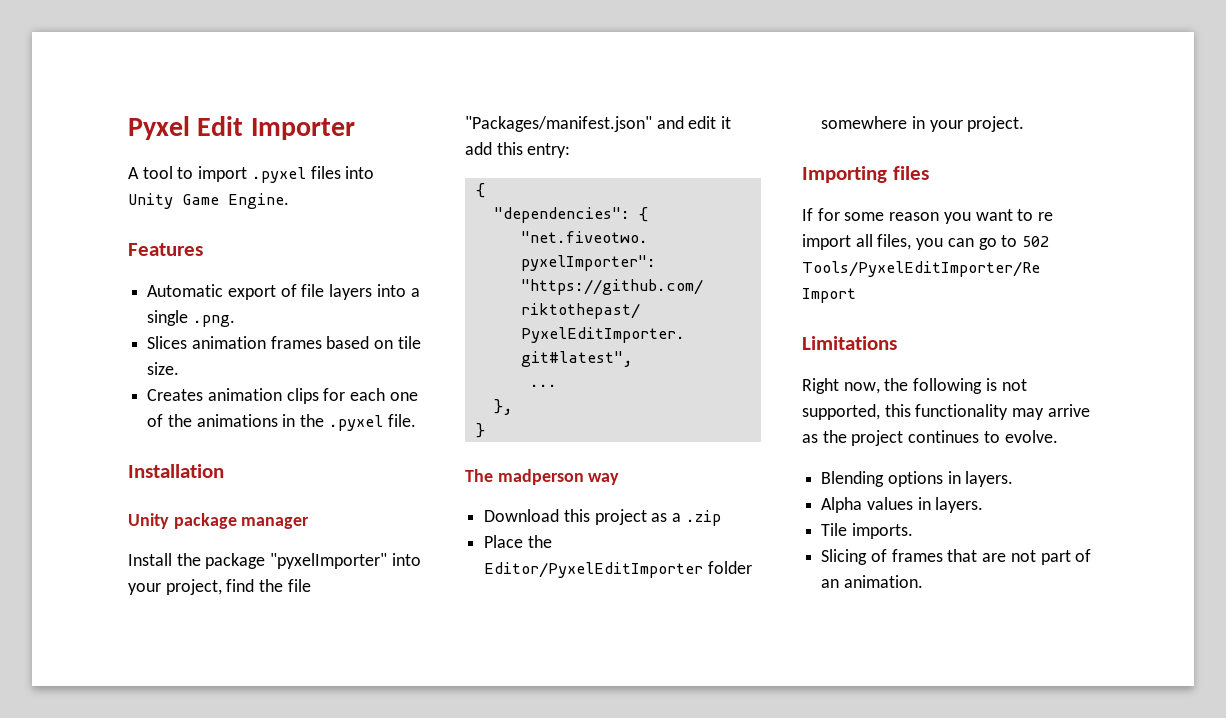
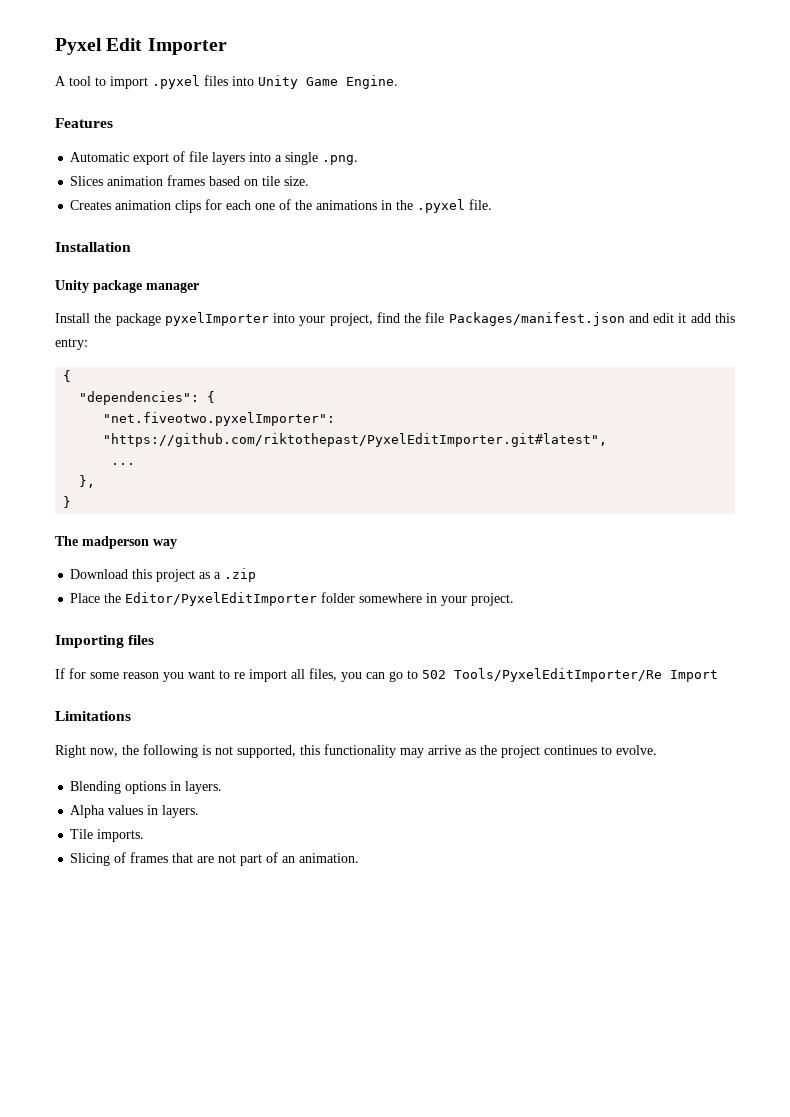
- Install the package "pyxelImporter" into your project, find the file "Packages/manifest.json" and edit it add this entry:
+ Install the package pyxelImporter into your project, find the file Packages/manifest.json and edit it add this entry:

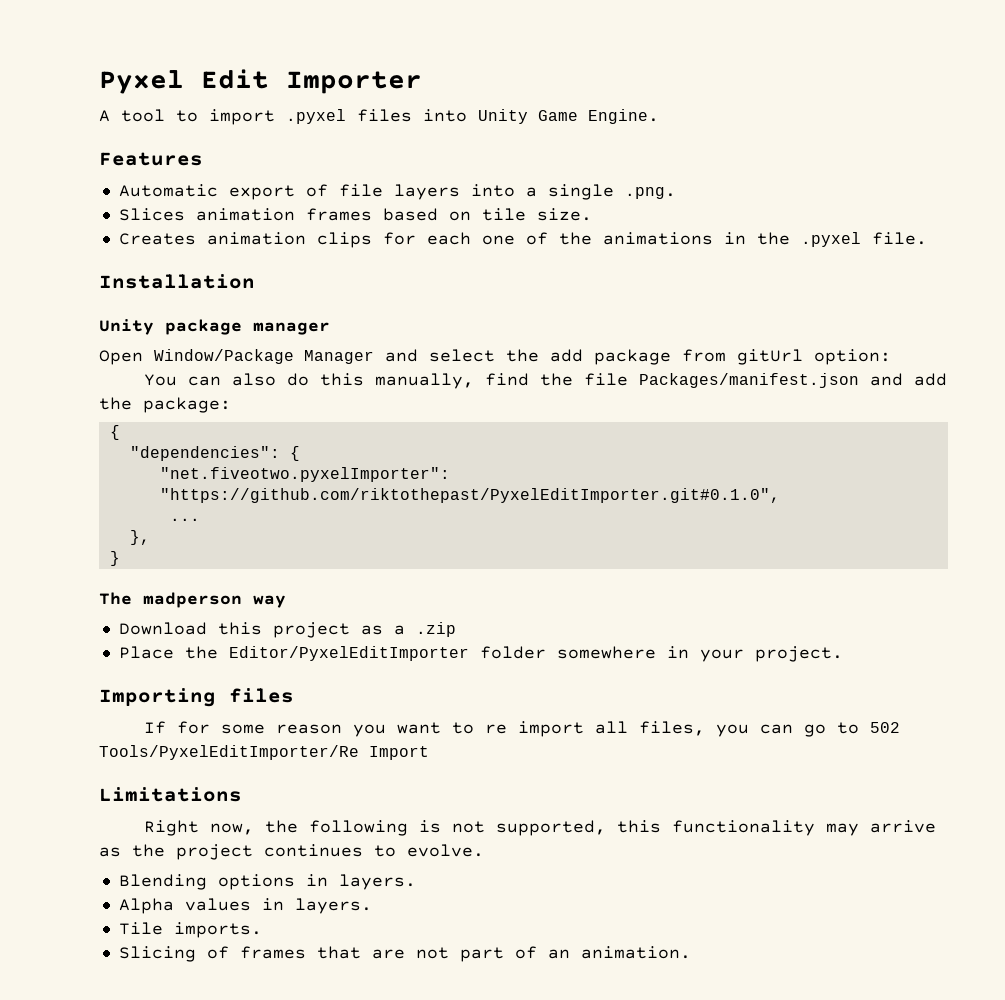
- Install the package pyxelImporter into your project, find the file Packages/manifest.json and edit it add this entry:
+ Open Window/Package Manager and select the add package from gitUrl option:
+ You can also do this manually, find the file Packages/manifest.json and add the package:
- "net.fiveotwo.pyxelImporter": "https://github.com/riktothepast/PyxelEditImporter.git#latest",
+ "net.fiveotwo.pyxelImporter": "https://github.com/riktothepast/PyxelEditImporter.git#0.1.0",

